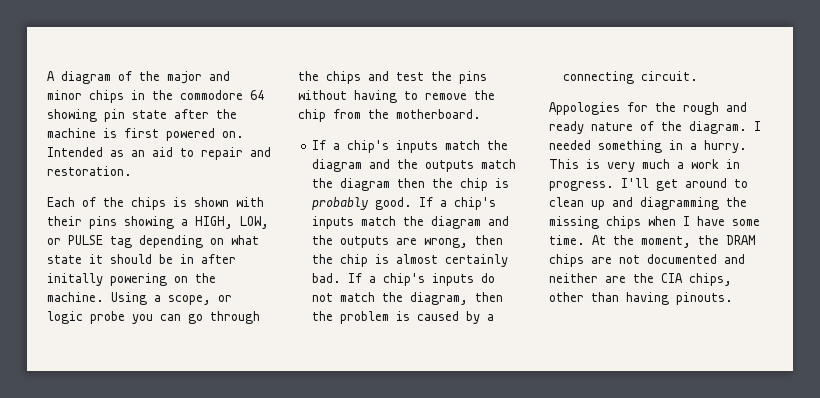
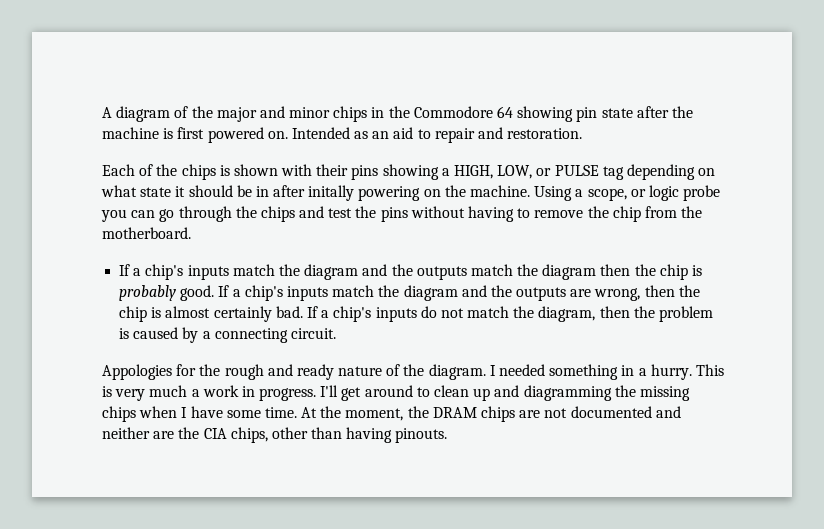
- A diagram of the major and minor chips in the commodore 64 showing pin state after the machine is first powered on.
+ A diagram of the major and minor chips in the Commodore 64 showing pin state after the machine is first powered on.

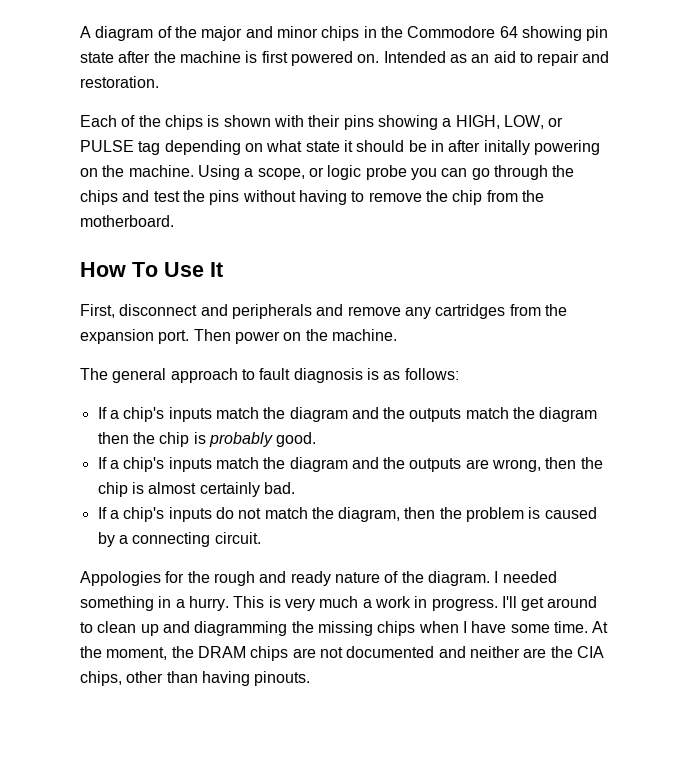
+ How To Use It
+ First, disconnect and peripherals and remove any cartridges from the expansion port. Then power on the machine.
+ The general approach to fault diagnosis is as follows:
- If a chip's inputs match the diagram and the outputs match the diagram then the chip is probably good. If a chip's inputs match the diagram and the outputs are wrong, then the chip is almost certainly bad. If a chip's inputs do not match the diagram, then the problem is caused by a connecting circuit.
+ If a chip's inputs match the diagram and the outputs match the diagram then the chip is probably good.
+ If a chip's inputs match the diagram and the outputs are wrong, then the chip is almost certainly bad.
+ If a chip's inputs do not match the diagram, then the problem is caused by a connecting circuit.

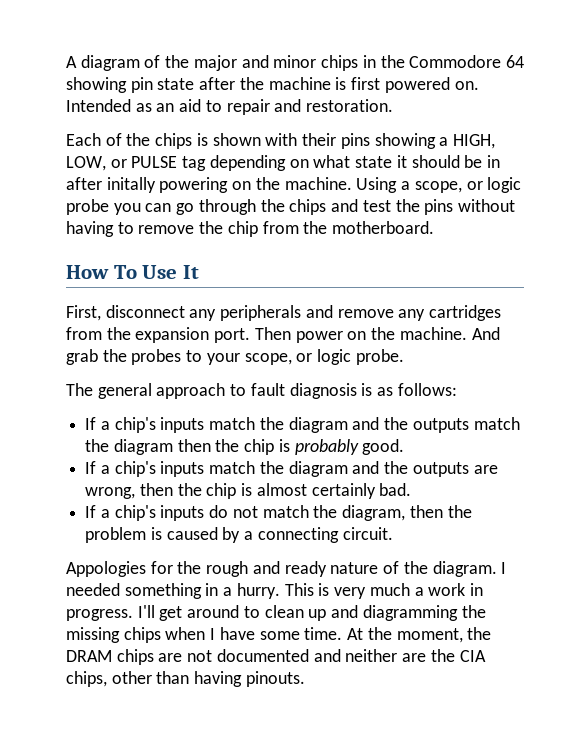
- First, disconnect and peripherals and remove any cartridges from the expansion port.
+ First, disconnect any peripherals and remove any cartridges from the expansion port.
+ And grab the probes to your scope, or logic probe.

